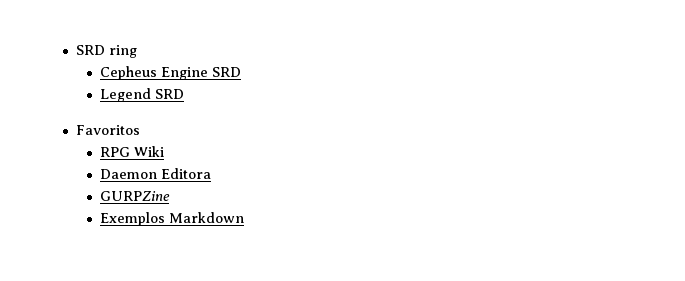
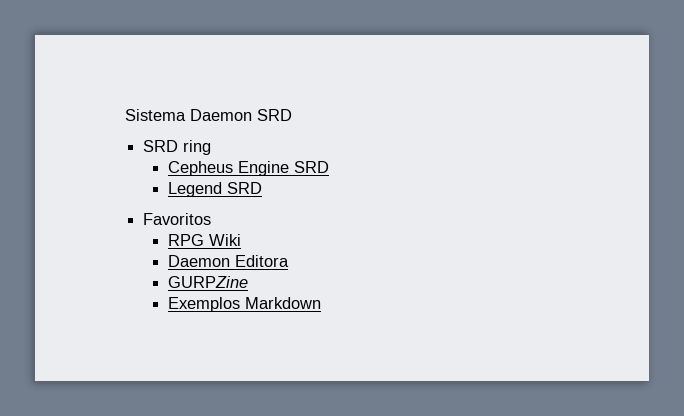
+ Sistema Daemon SRD

